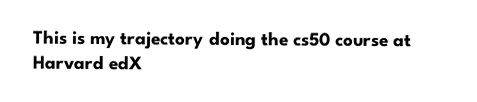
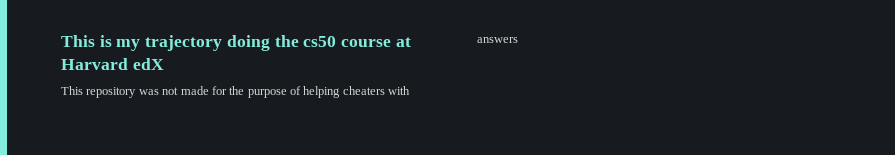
+ This repository was not made for the purpose of helping cheaters with answers

